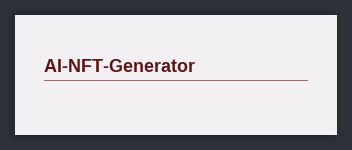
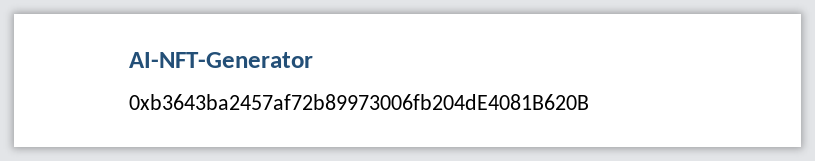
+ 0xb3643ba2457af72b89973006fb204dE4081B620B

